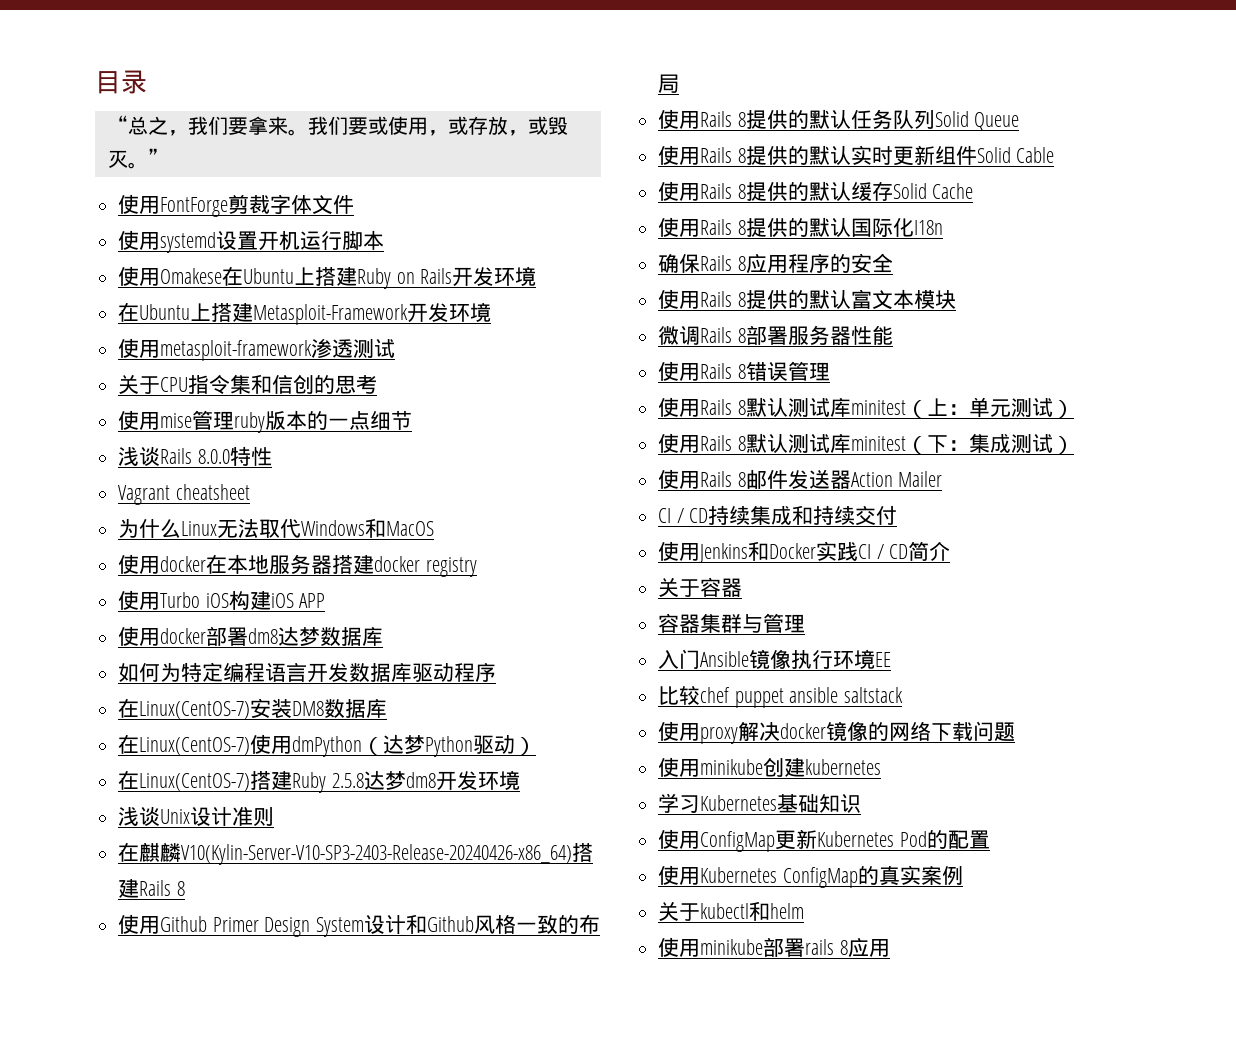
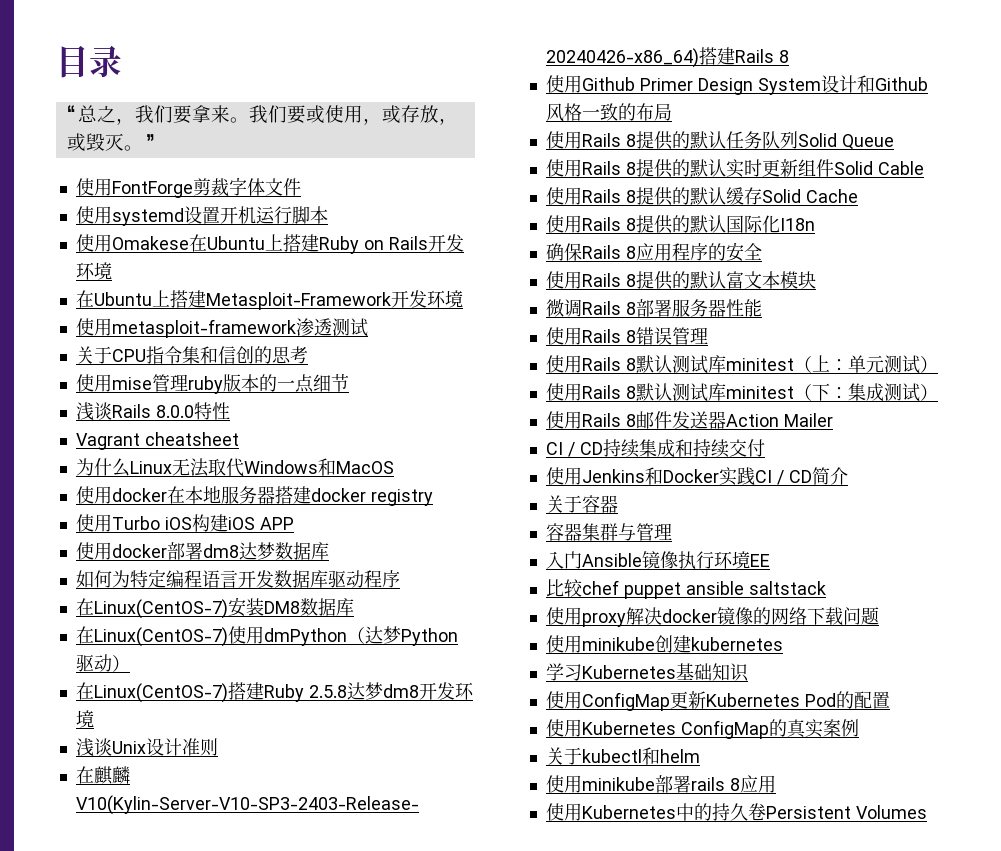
+ 使用Kubernetes中的持久卷Persistent Volumes

